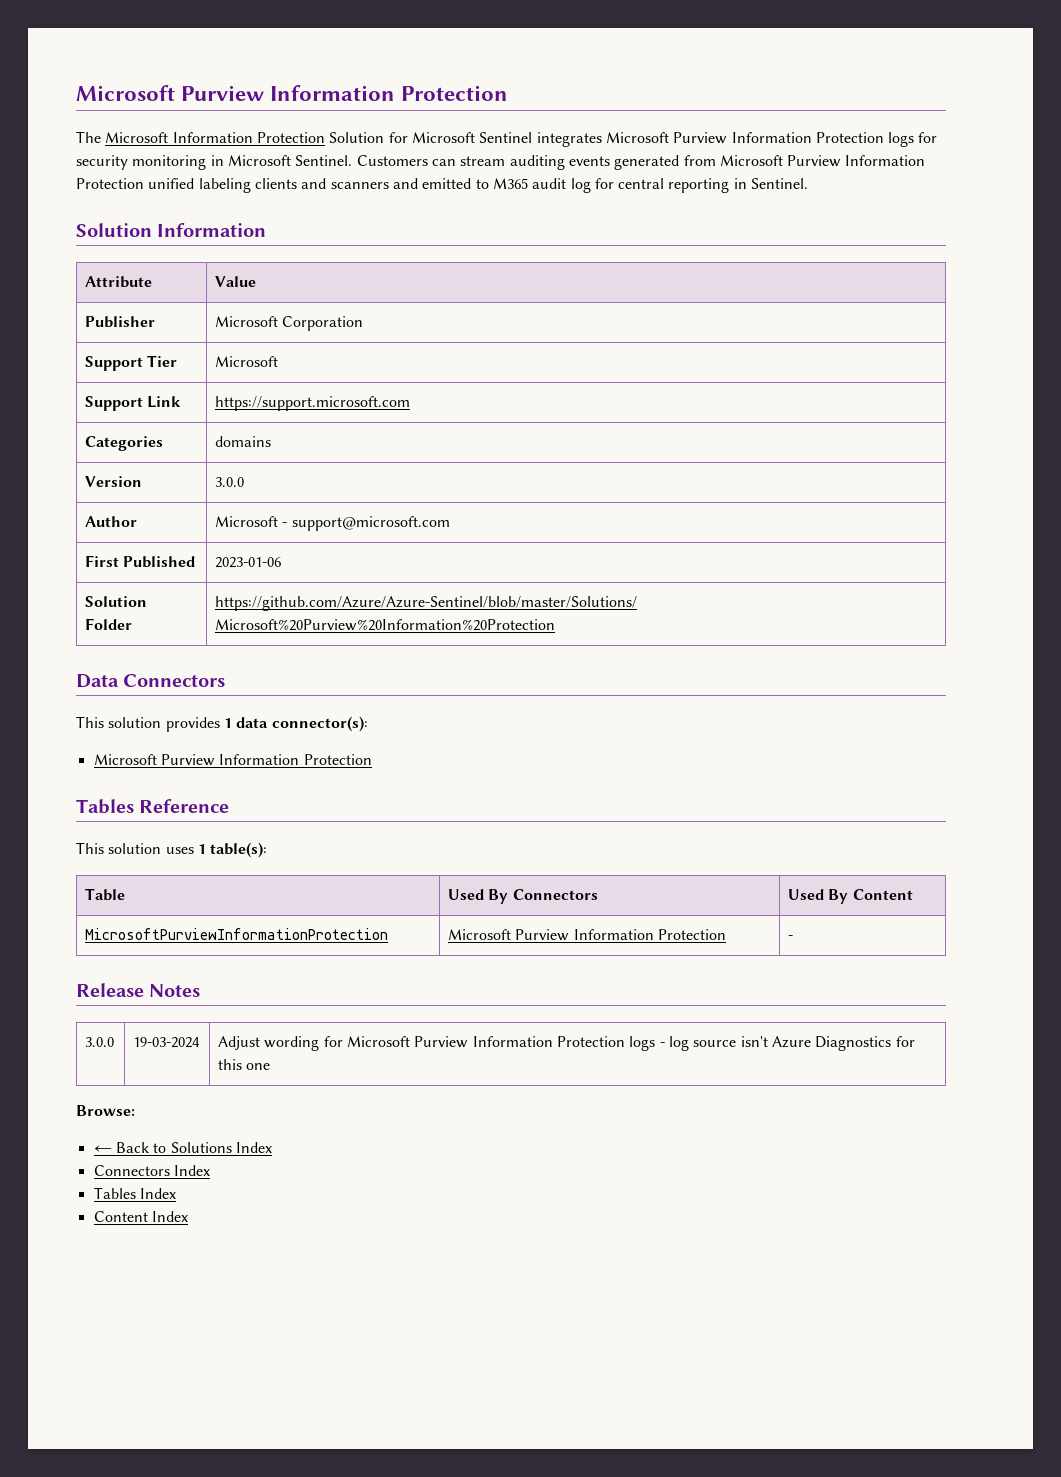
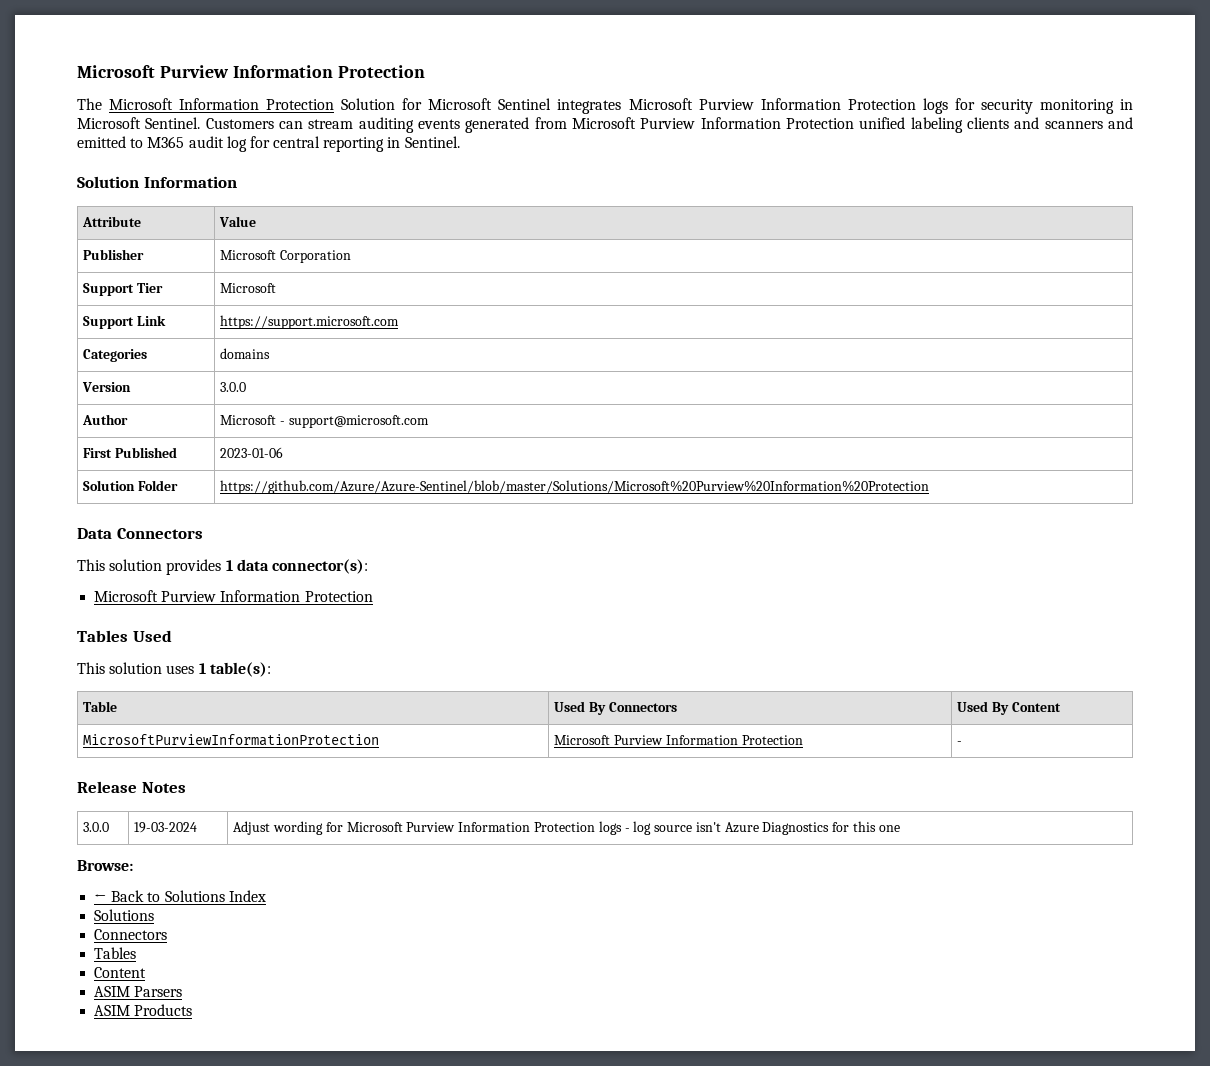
- Tables Reference
+ Tables Used
  ← Back to Solutions Index
- Connectors Index
- Tables Index
- Content Index
+ Solutions
+ Connectors
+ Tables
+ Content
+ ASIM Parsers
+ ASIM Products

